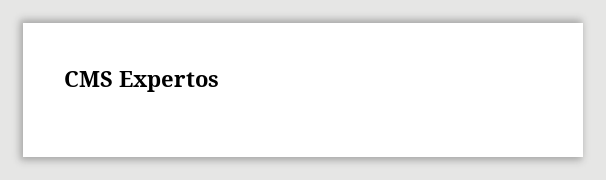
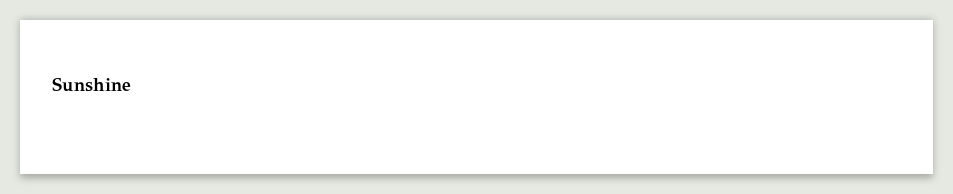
- CMS Expertos
+ Sunshine

